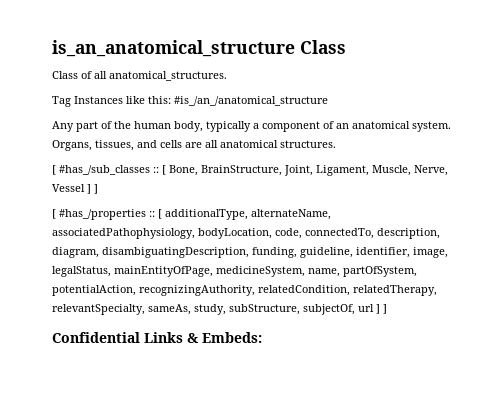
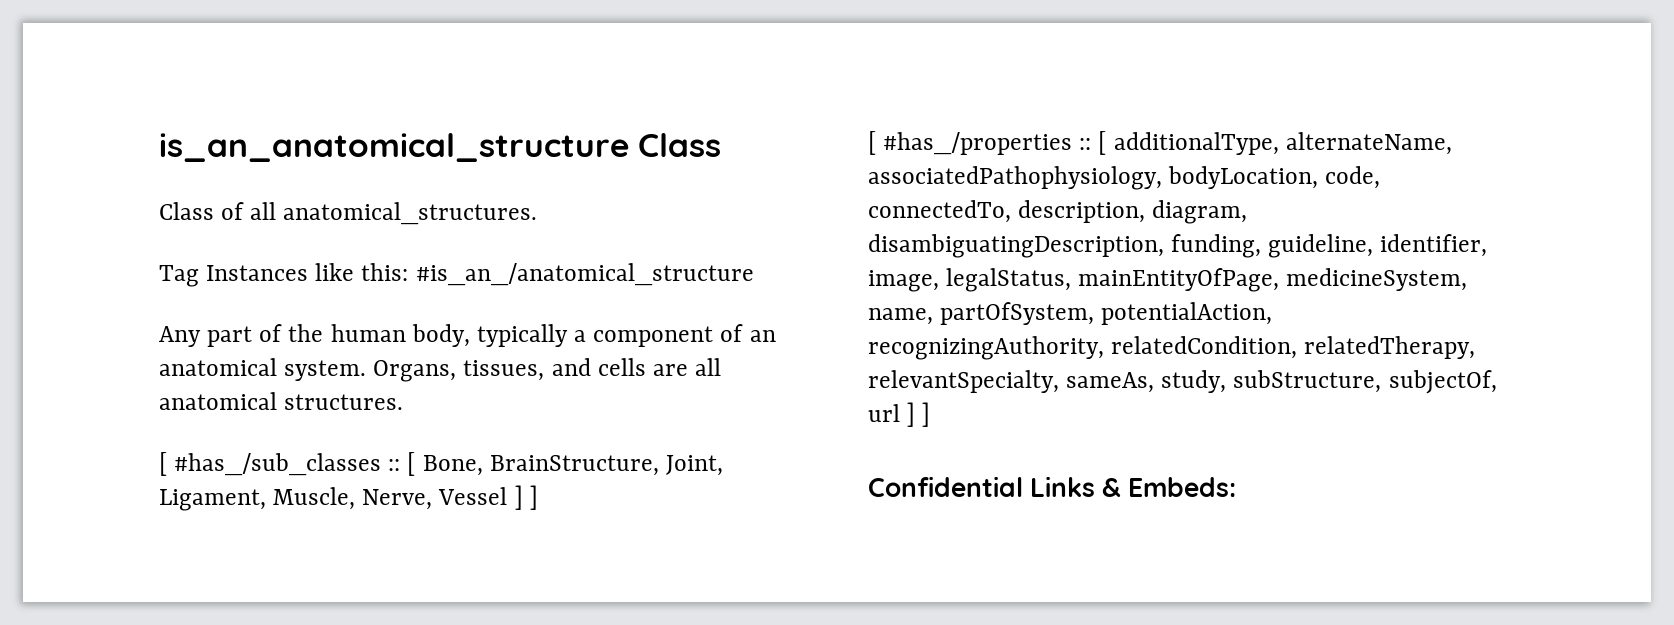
- Tag Instances like this: #is_/an_/anatomical_structure
+ Tag Instances like this: #is_an_/anatomical_structure

